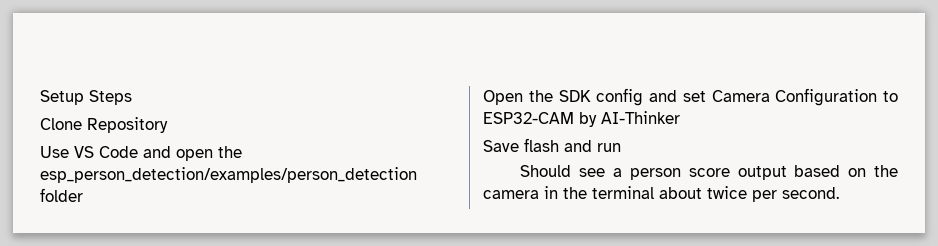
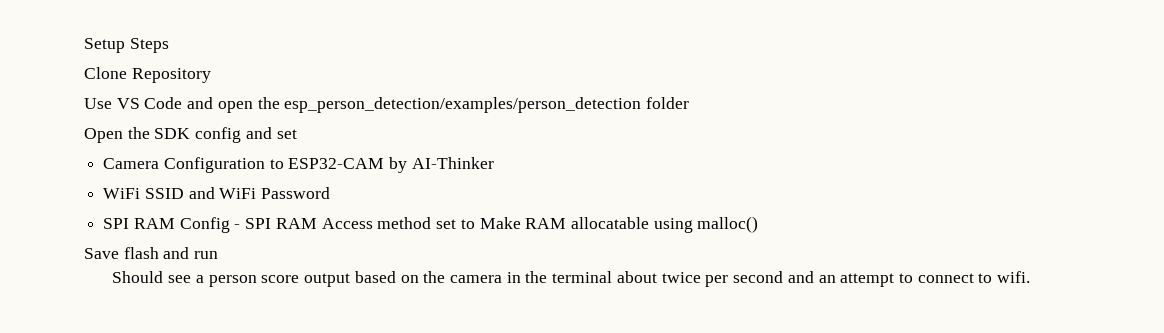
- Open the SDK config and set Camera Configuration to ESP32-CAM by AI-Thinker
+ Open the SDK config and set
+ Camera Configuration to ESP32-CAM by AI-Thinker
+ WiFi SSID and WiFi Password
+ SPI RAM Config - SPI RAM Access method set to Make RAM allocatable using malloc()
- Should see a person score output based on the camera in the terminal about twice per second.
+ Should see a person score output based on the camera in the terminal about twice per second and an attempt to connect to wifi.

